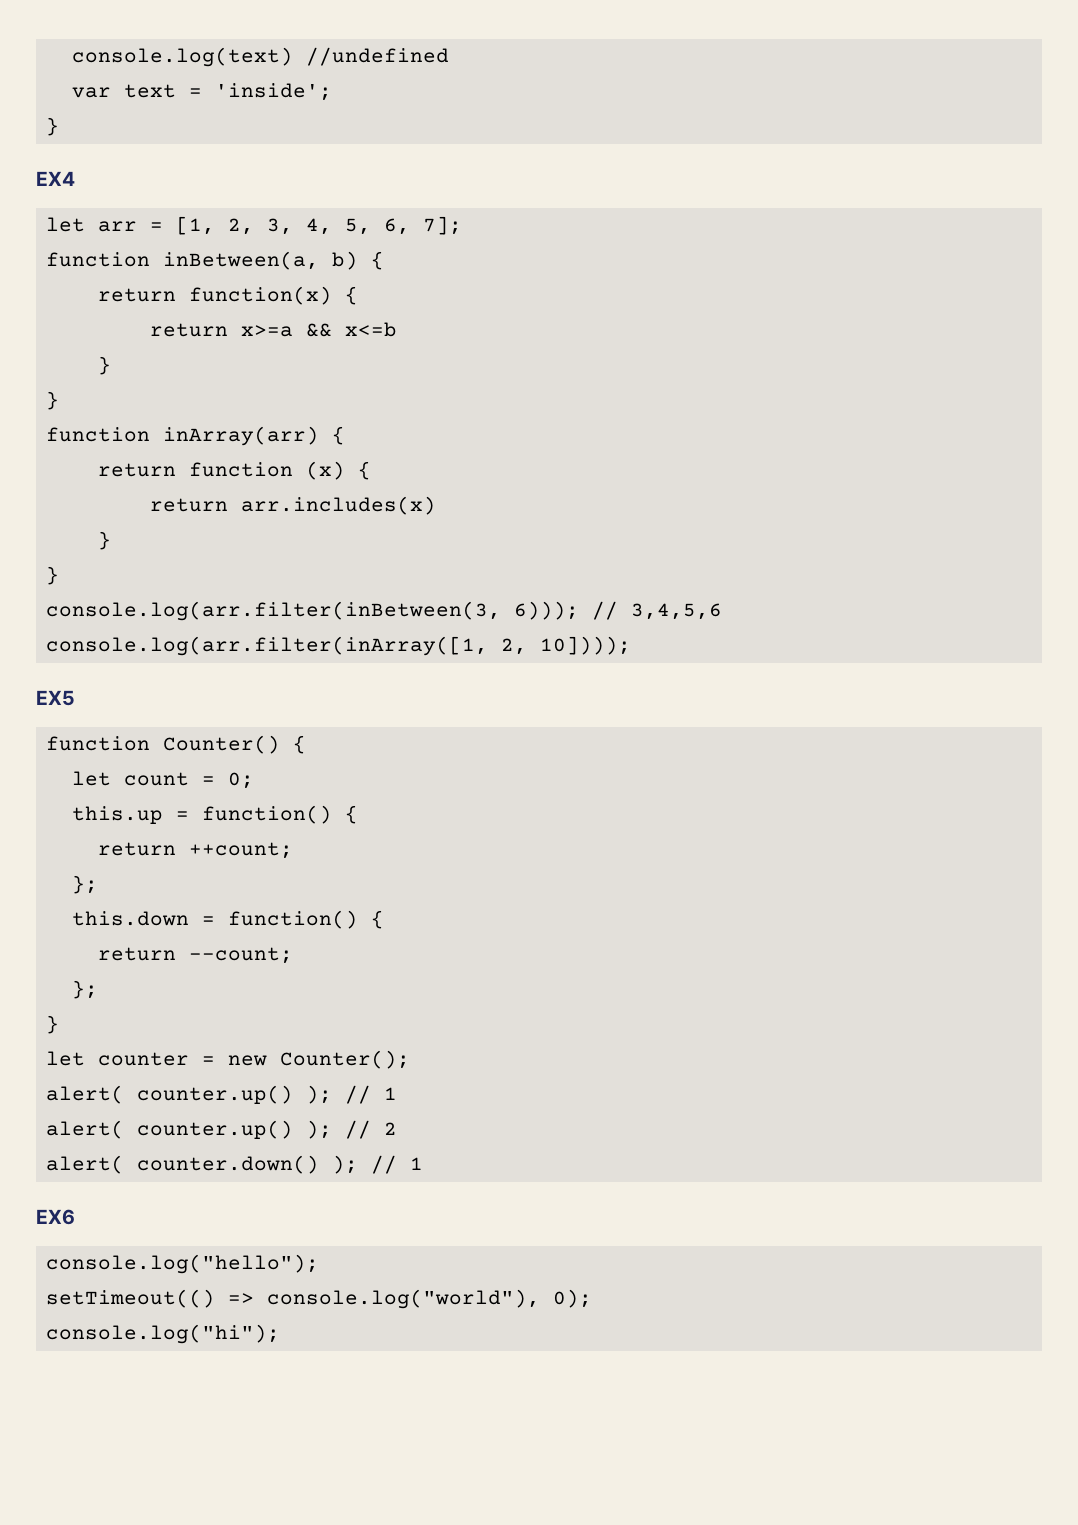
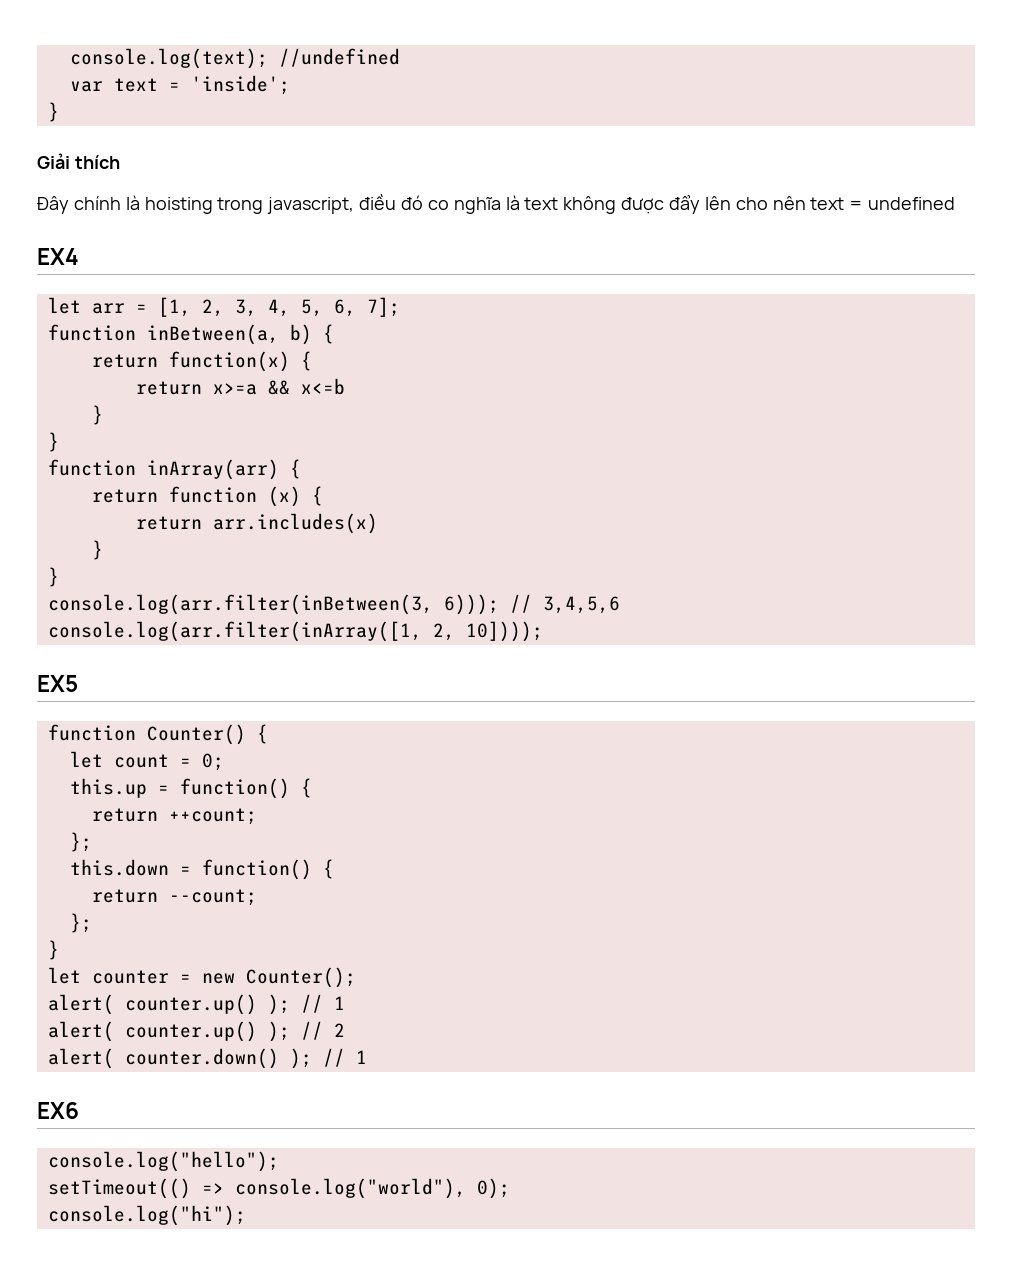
- console.log(text) //undefined
+ console.log(text); //undefined
+ Giải thích
+ Đây chính là hoisting trong javascript, điều đó co nghĩa là text không được đẩy lên cho nên text = undefined

